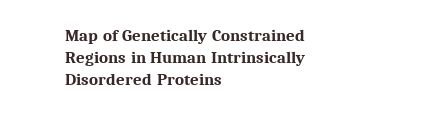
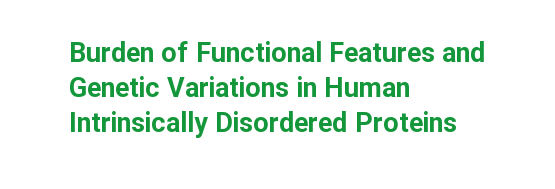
- Map of Genetically Constrained Regions in Human Intrinsically Disordered Proteins
+ Burden of Functional Features and Genetic Variations in Human Intrinsically Disordered Proteins

